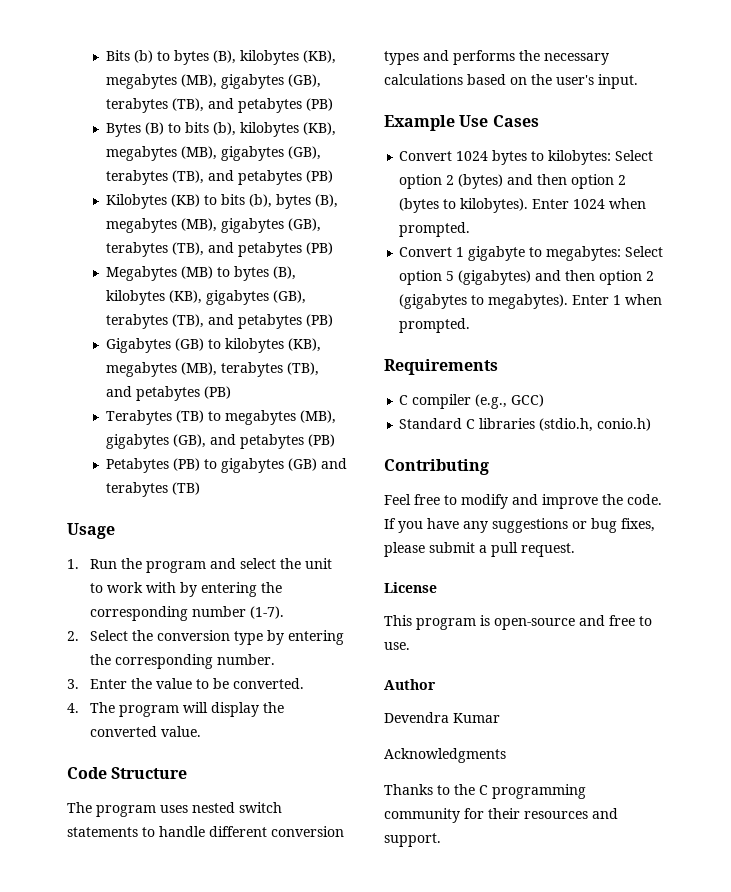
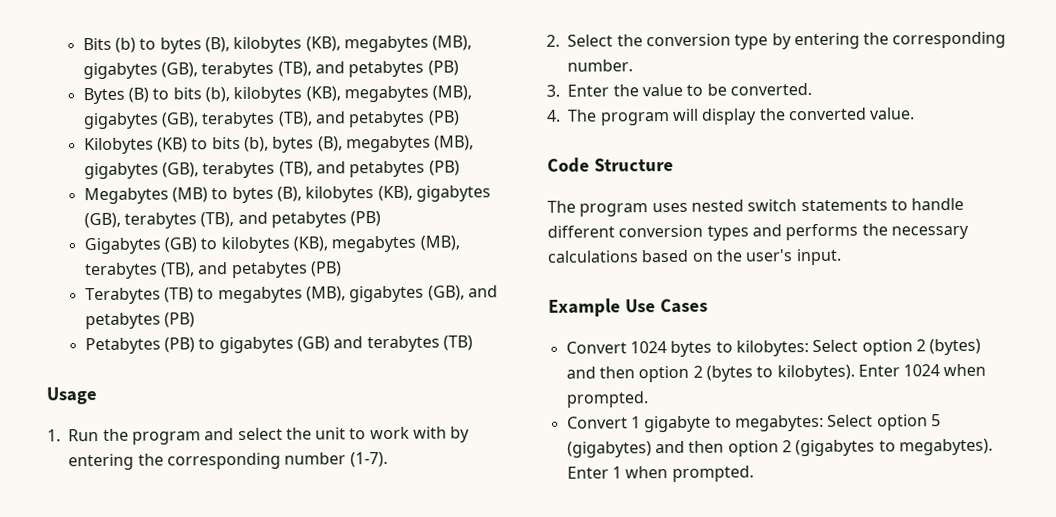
- Requirements
- C compiler (e.g., GCC)
- Standard C libraries (stdio.h, conio.h)
- Contributing
- Feel free to modify and improve the code. If you have any suggestions or bug fixes, please submit a pull request.
- License
- This program is open-source and free to use.
- Author
- Devendra Kumar
- Acknowledgments
- Thanks to the C programming community for their resources and support.

